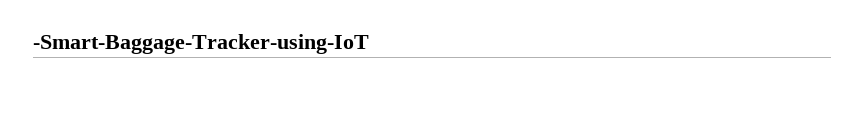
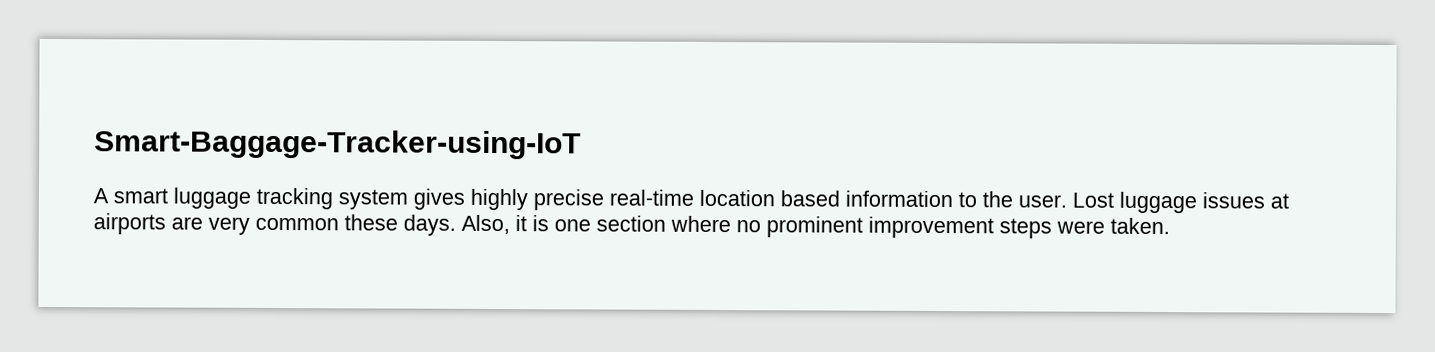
- -Smart-Baggage-Tracker-using-IoT
+ Smart-Baggage-Tracker-using-IoT
+ A smart luggage tracking system gives highly precise real-time location based information to the user. Lost luggage issues at airports are very common these days. Also, it is one section where no prominent improvement steps were taken.

